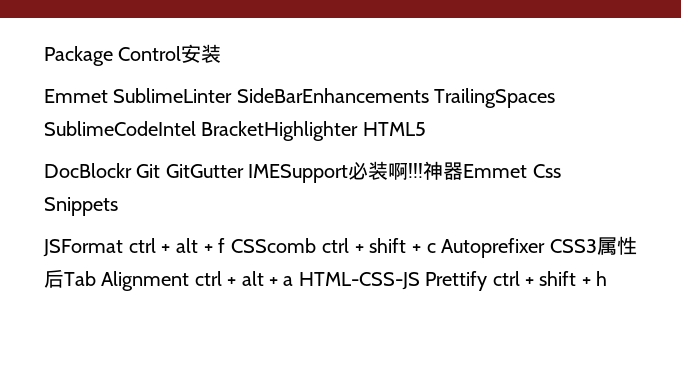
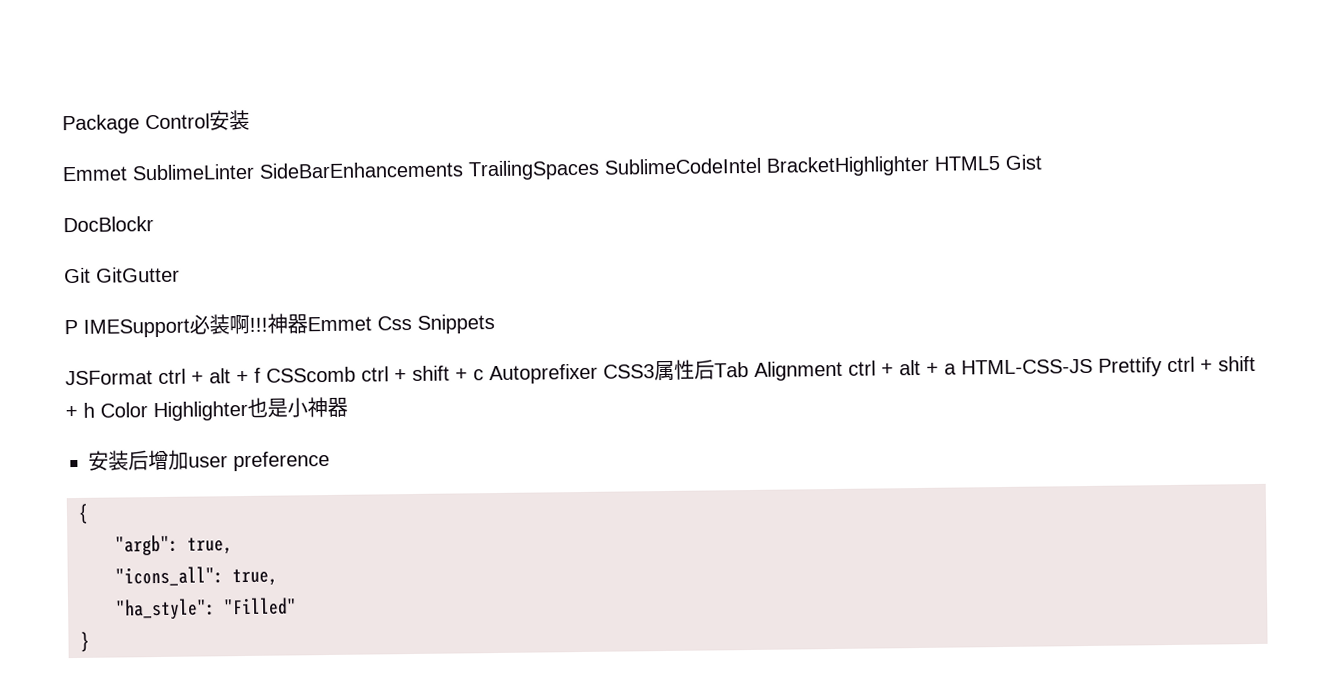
- Emmet SublimeLinter SideBarEnhancements TrailingSpaces SublimeCodeIntel BracketHighlighter HTML5
+ Emmet SublimeLinter SideBarEnhancements TrailingSpaces SublimeCodeIntel BracketHighlighter HTML5 Gist
- DocBlockr Git GitGutter IMESupport必装啊!!!
+ DocBlockr
+ Git GitGutter
+ P IMESupport必装啊!!!
- JSFormat ctrl + alt + f CSScomb ctrl + shift + c Autoprefixer CSS3属性后Tab Alignment ctrl + alt + a HTML-CSS-JS Prettify ctrl + shift + h
+ JSFormat ctrl + alt + f CSScomb ctrl + shift + c Autoprefixer CSS3属性后Tab Alignment ctrl + alt + a HTML-CSS-JS Prettify ctrl + shift + h Color Highlighter也是小神器
+ 安装后增加user preference
+ {
+ "argb": true,
+ "icons_all": true,
+ "ha_style": "Filled"
+ }

